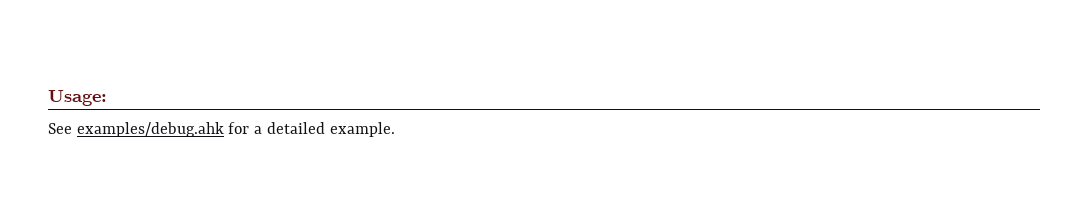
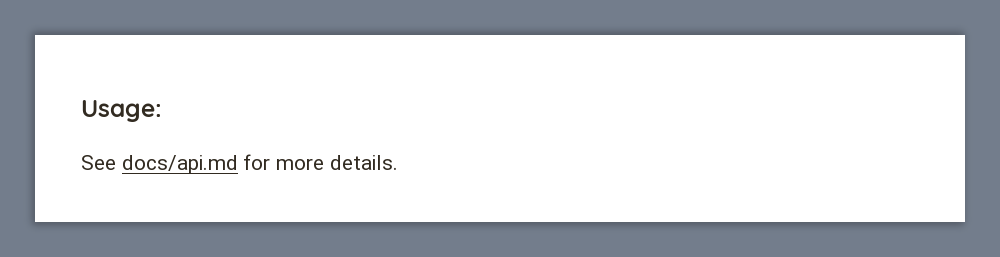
- See examples/debug.ahk for a detailed example.
+ See docs/api.md for more details.

